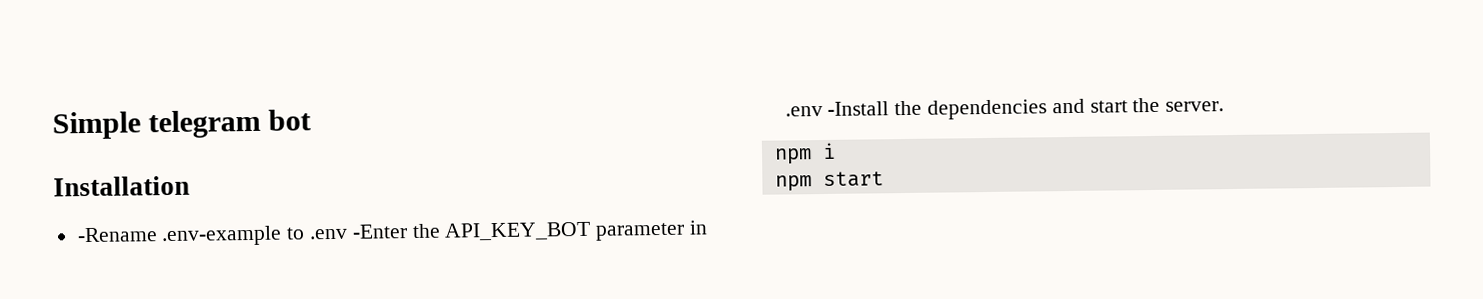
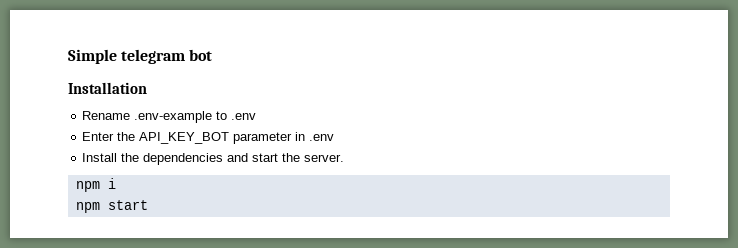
- -Rename .env-example to .env -Enter the API_KEY_BOT parameter in .env -Install the dependencies and start the server.
+ Rename .env-example to .env
+ Enter the API_KEY_BOT parameter in .env
+ Install the dependencies and start the server.

